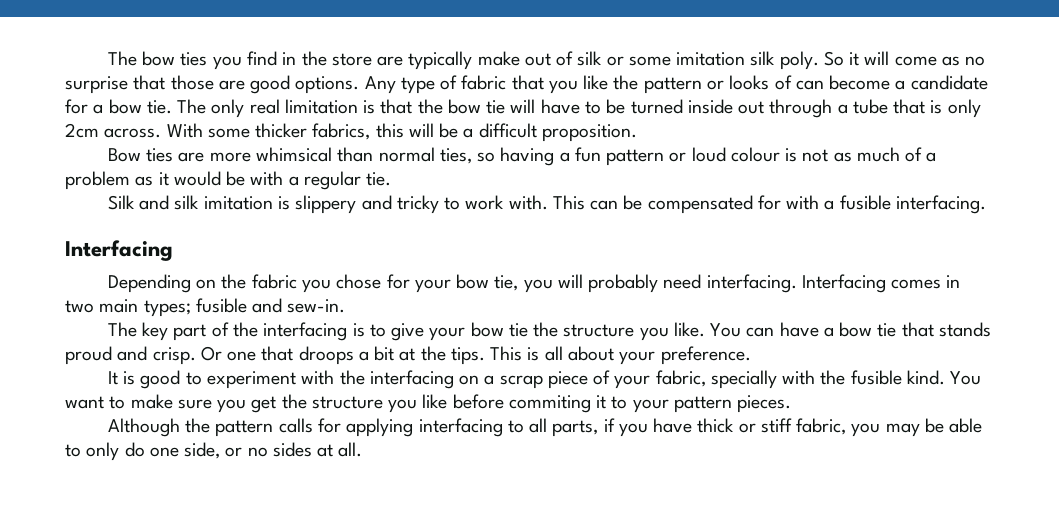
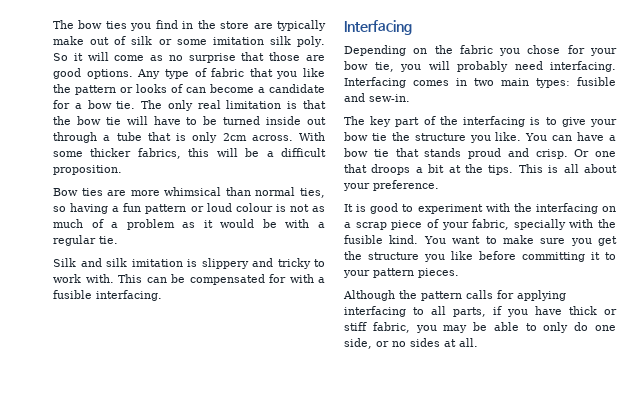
- Interfacing comes in two main types; fusible and sew-in.
+ Interfacing comes in two main types: fusible and sew-in.
- You want to make sure you get the structure you like before commiting it to your pattern pieces.
+ You want to make sure you get the structure you like before committing it to your pattern pieces.

